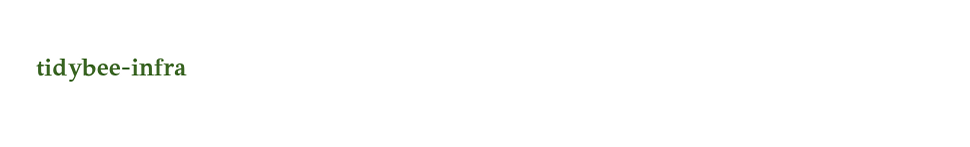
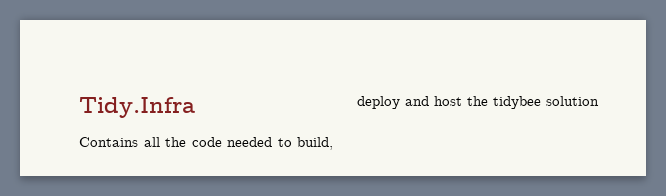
- tidybee-infra
+ Tidy.Infra
+ Contains all the code needed to build, deploy and host the tidybee solution

